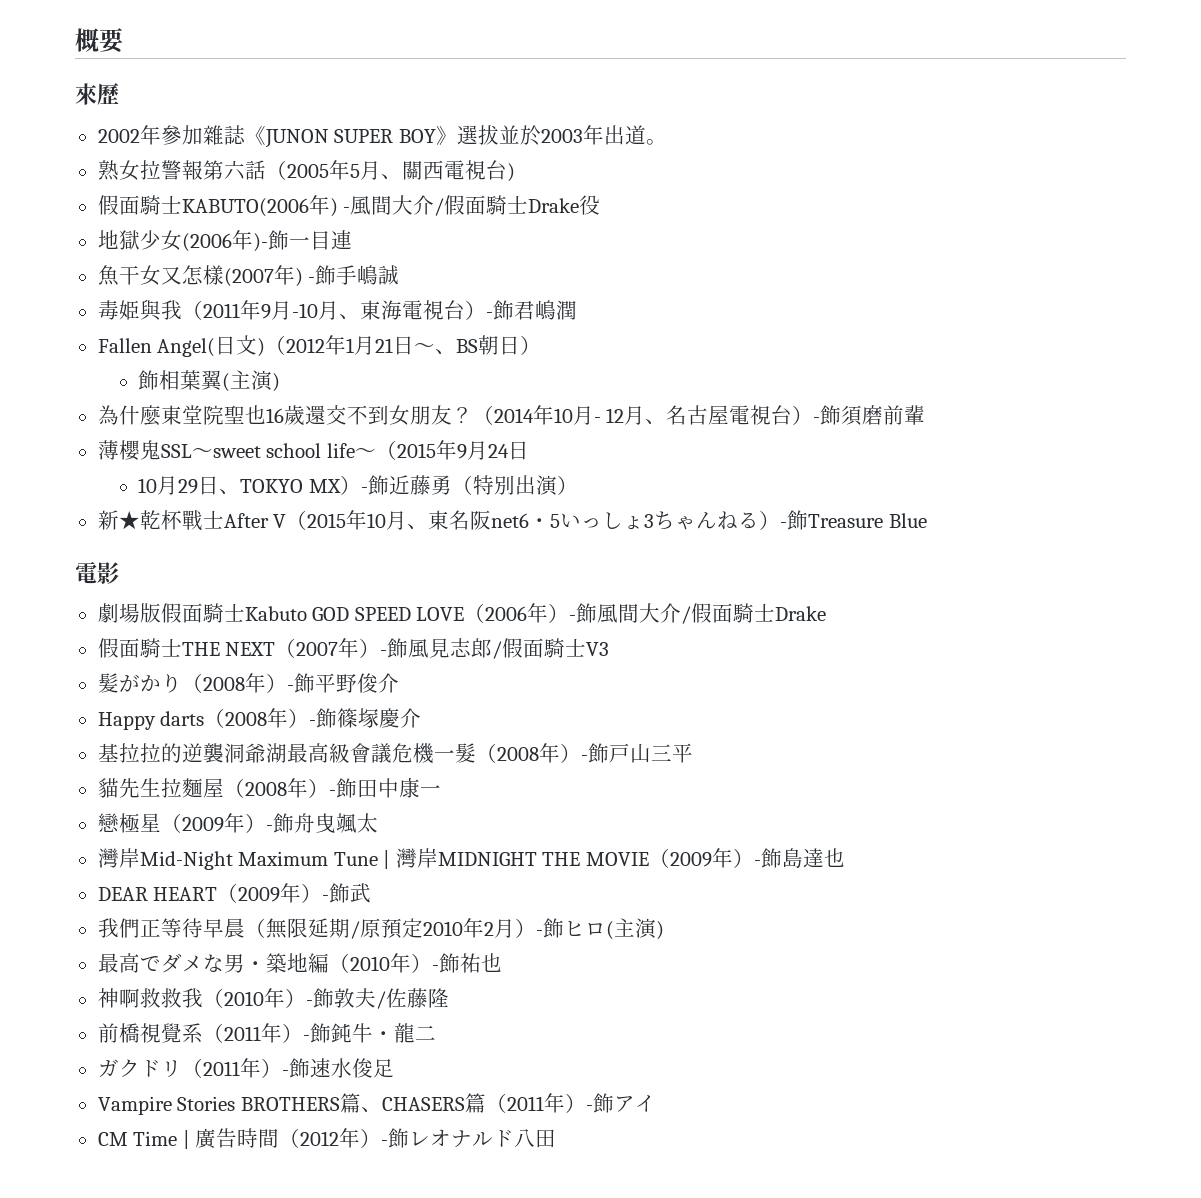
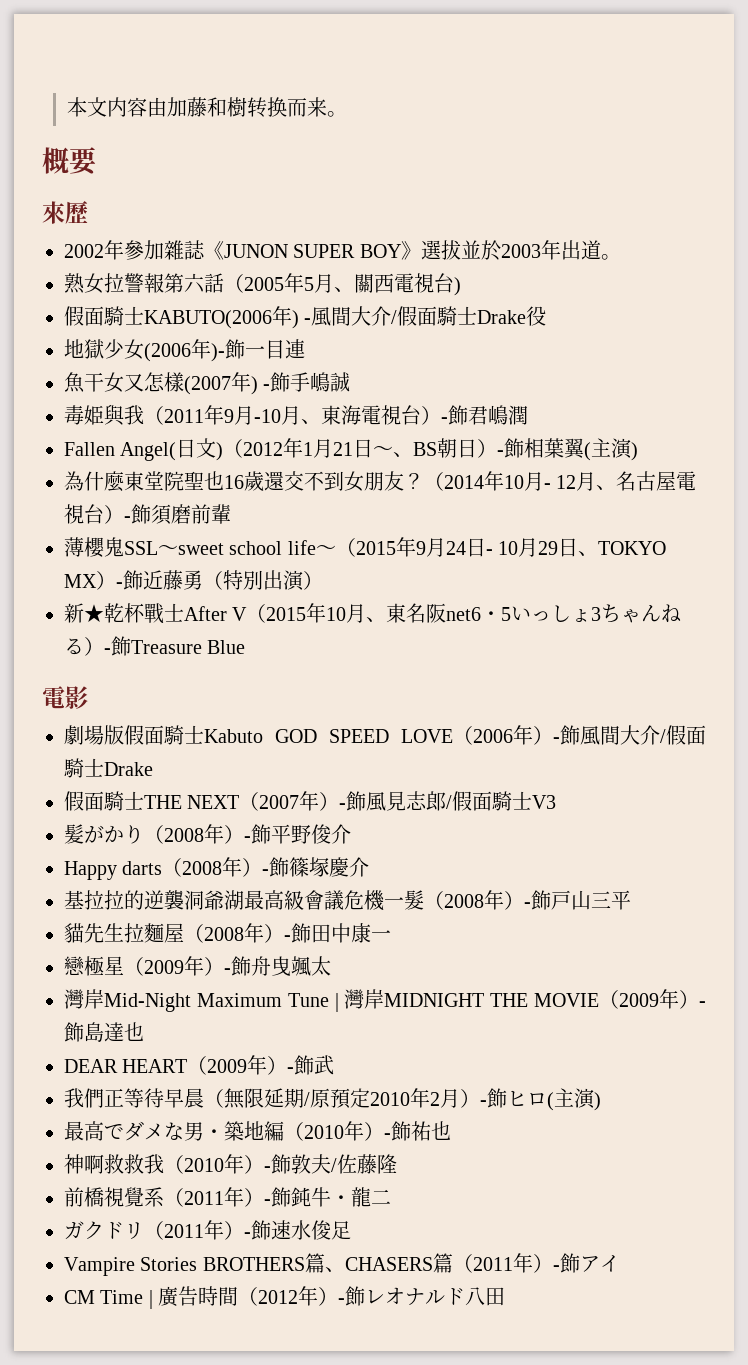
+ 本文内容由加藤和樹转换而来。
- Fallen Angel(日文)（2012年1月21日～、BS朝日）
- 飾相葉翼(主演)
+ Fallen Angel(日文)（2012年1月21日～、BS朝日）-飾相葉翼(主演)
- 薄櫻鬼SSL〜sweet school life〜（2015年9月24日
- 10月29日、TOKYO MX）-飾近藤勇（特別出演）
+ 薄櫻鬼SSL〜sweet school life〜（2015年9月24日- 10月29日、TOKYO MX）-飾近藤勇（特別出演）

